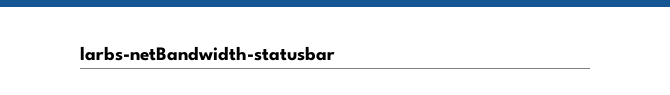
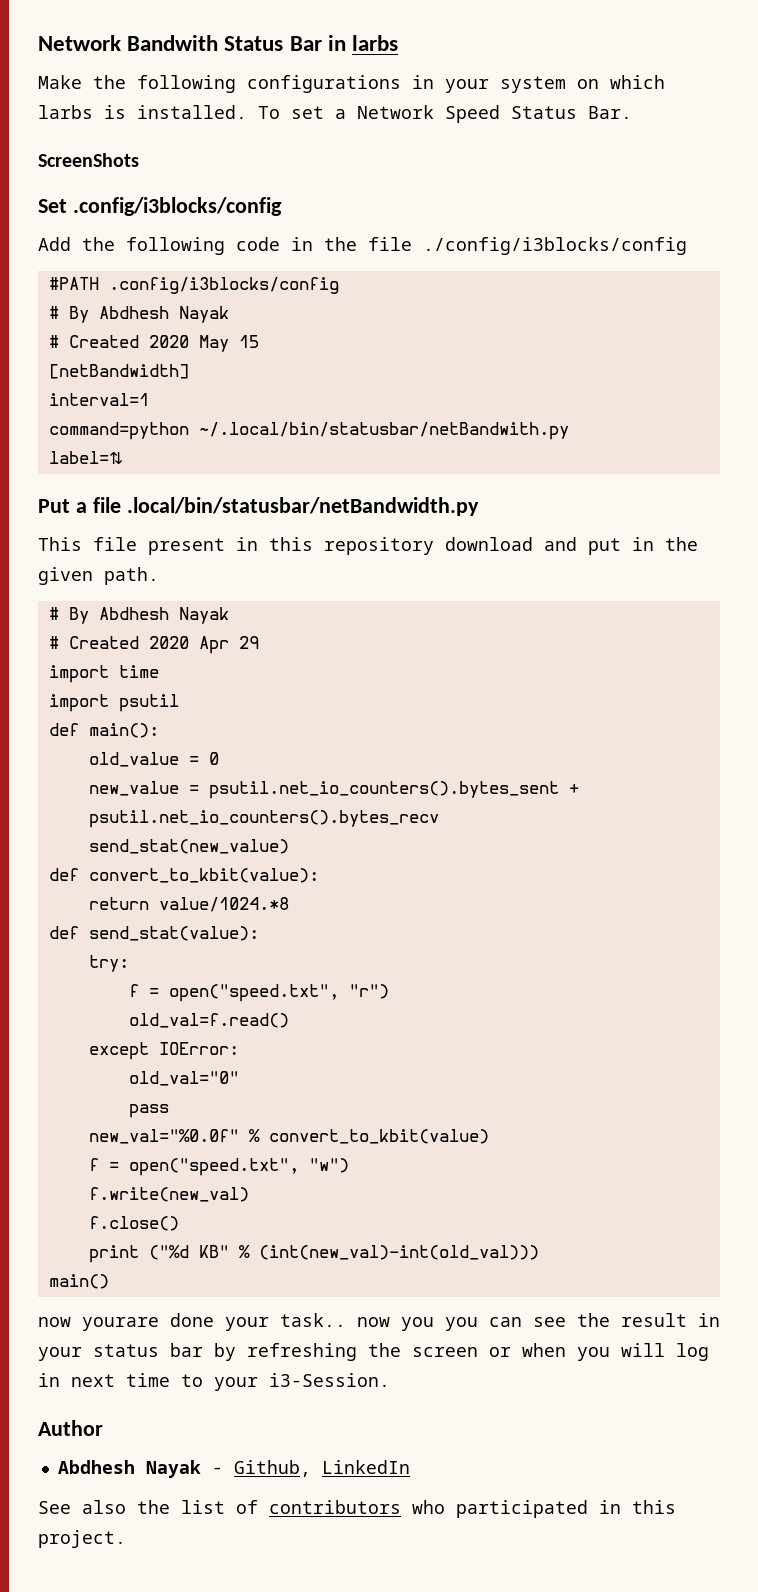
- larbs-netBandwidth-statusbar
+ Network Bandwith Status Bar in larbs
+ Make the following configurations in your system on which larbs is installed. To set a Network Speed Status Bar.
+ ScreenShots
+ Set .config/i3blocks/config
+ Add the following code in the file ./config/i3blocks/config
+ #PATH .config/i3blocks/config
+ # By Abdhesh Nayak
+ # Created 2020 May 15
+ [netBandwidth]
+ interval=1
+ command=python ~/.local/bin/statusbar/netBandwith.py
+ label=⇅
+ Put a file .local/bin/statusbar/netBandwidth.py
+ This file present in this repository download and put in the given path.
+ # By Abdhesh Nayak
+ # Created 2020 Apr 29
+ import time
+ import psutil
+ def main():
+ old_value = 0
+ new_value = psutil.net_io_counters().bytes_sent + psutil.net_io_counters().bytes_recv
+ send_stat(new_value)
+ def convert_to_kbit(value):
+ return value/1024.*8
+ def send_stat(value):
+ try:
+ f = open("speed.txt", "r")
+ old_val=f.read()
+ except IOError:
+ old_val="0"
+ pass
+ new_val="%0.0f" % convert_to_kbit(value)
+ f = open("speed.txt", "w")
+ f.write(new_val)
+ f.close()
+ print ("%d KB" % (int(new_val)-int(old_val)))
+ main()
+ now yourare done your task.. now you you can see the result in your status bar by refreshing the screen or when you will log in next time to your i3-Session.
+ Author
+ Abdhesh Nayak - Github, LinkedIn
+ See also the list of contributors who participated in this project.

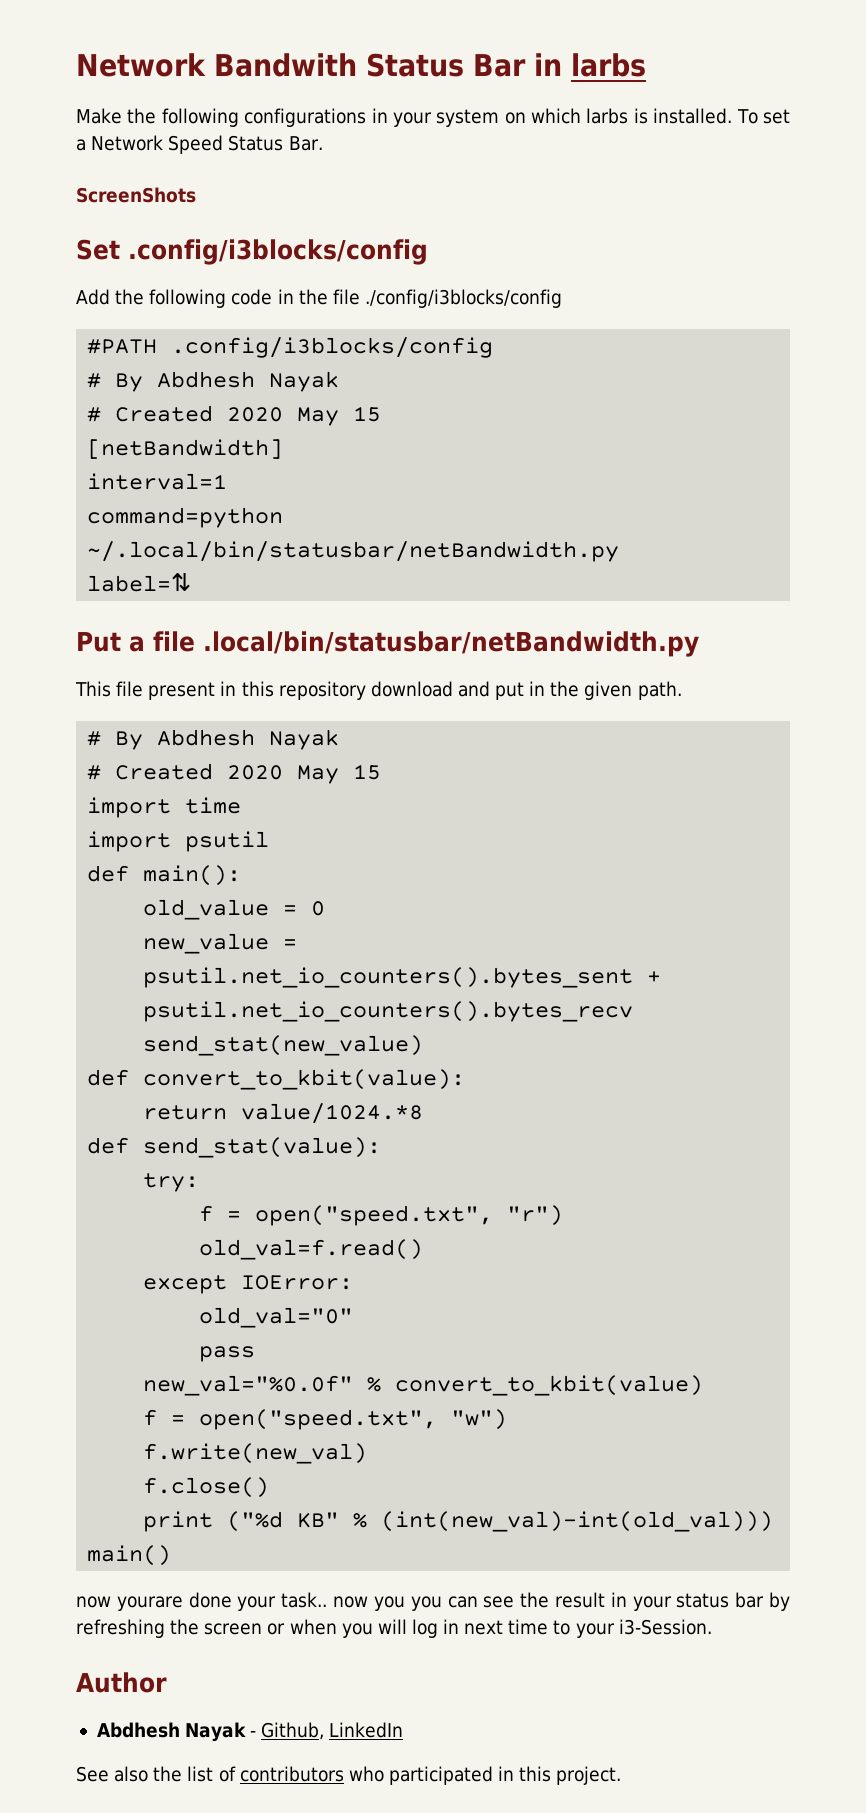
- command=python ~/.local/bin/statusbar/netBandwith.py
+ command=python ~/.local/bin/statusbar/netBandwidth.py
  This file present in this repository download and put in the given path.
  # By Abdhesh Nayak
- # Created 2020 Apr 29
+ # Created 2020 May 15

